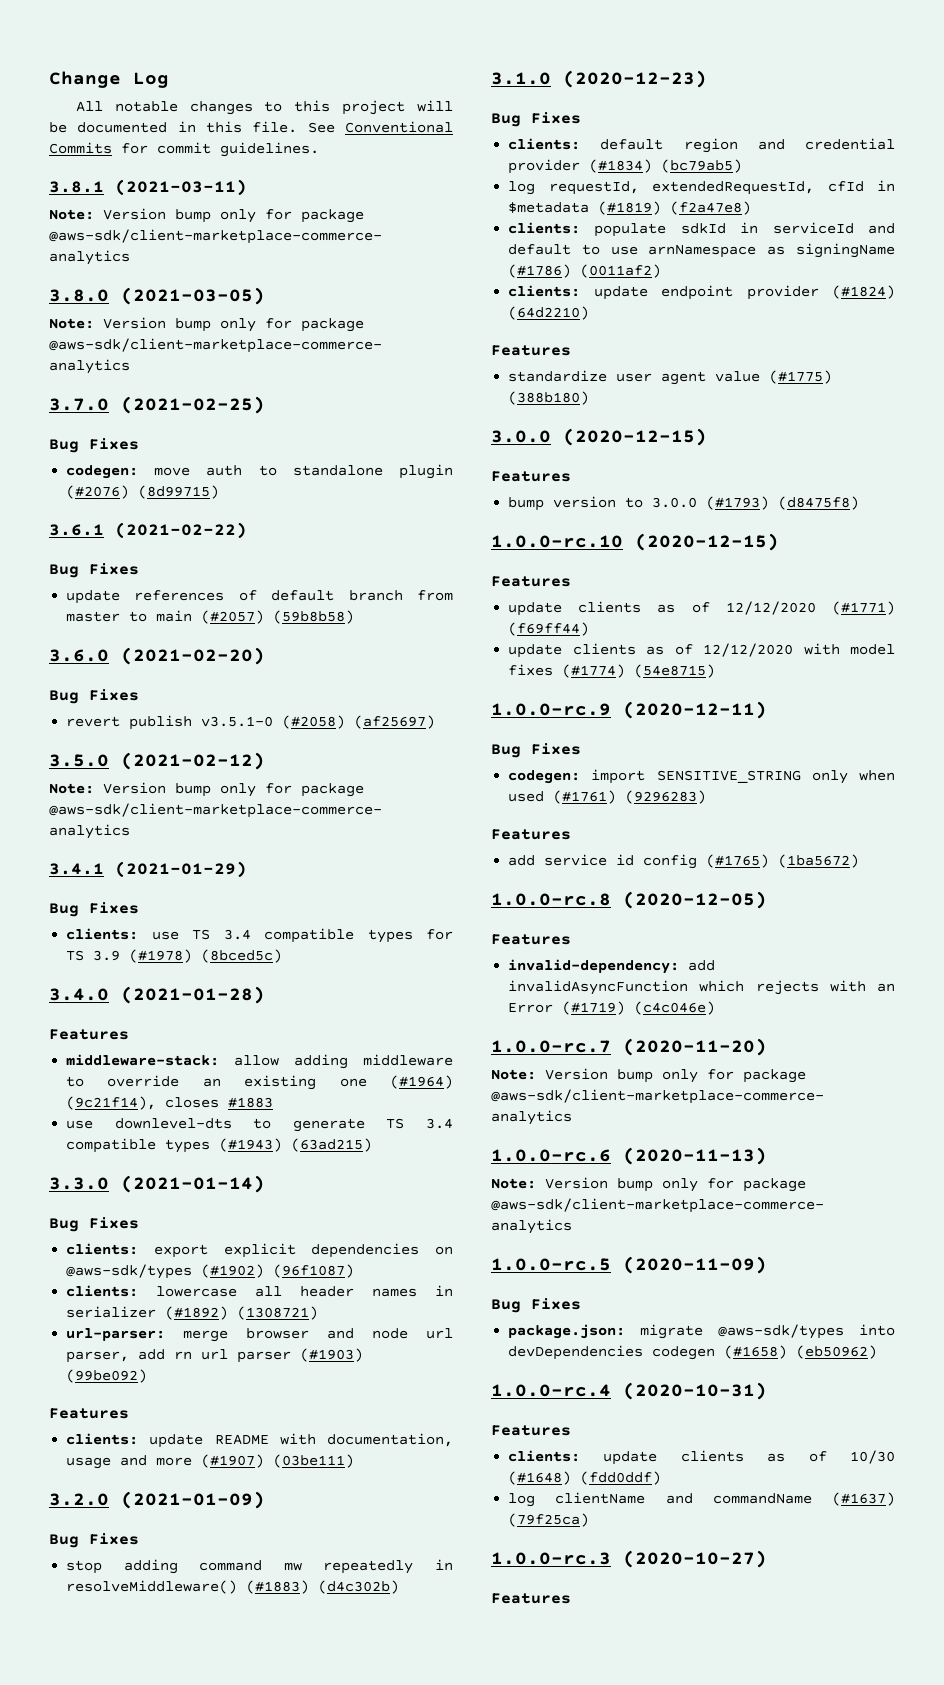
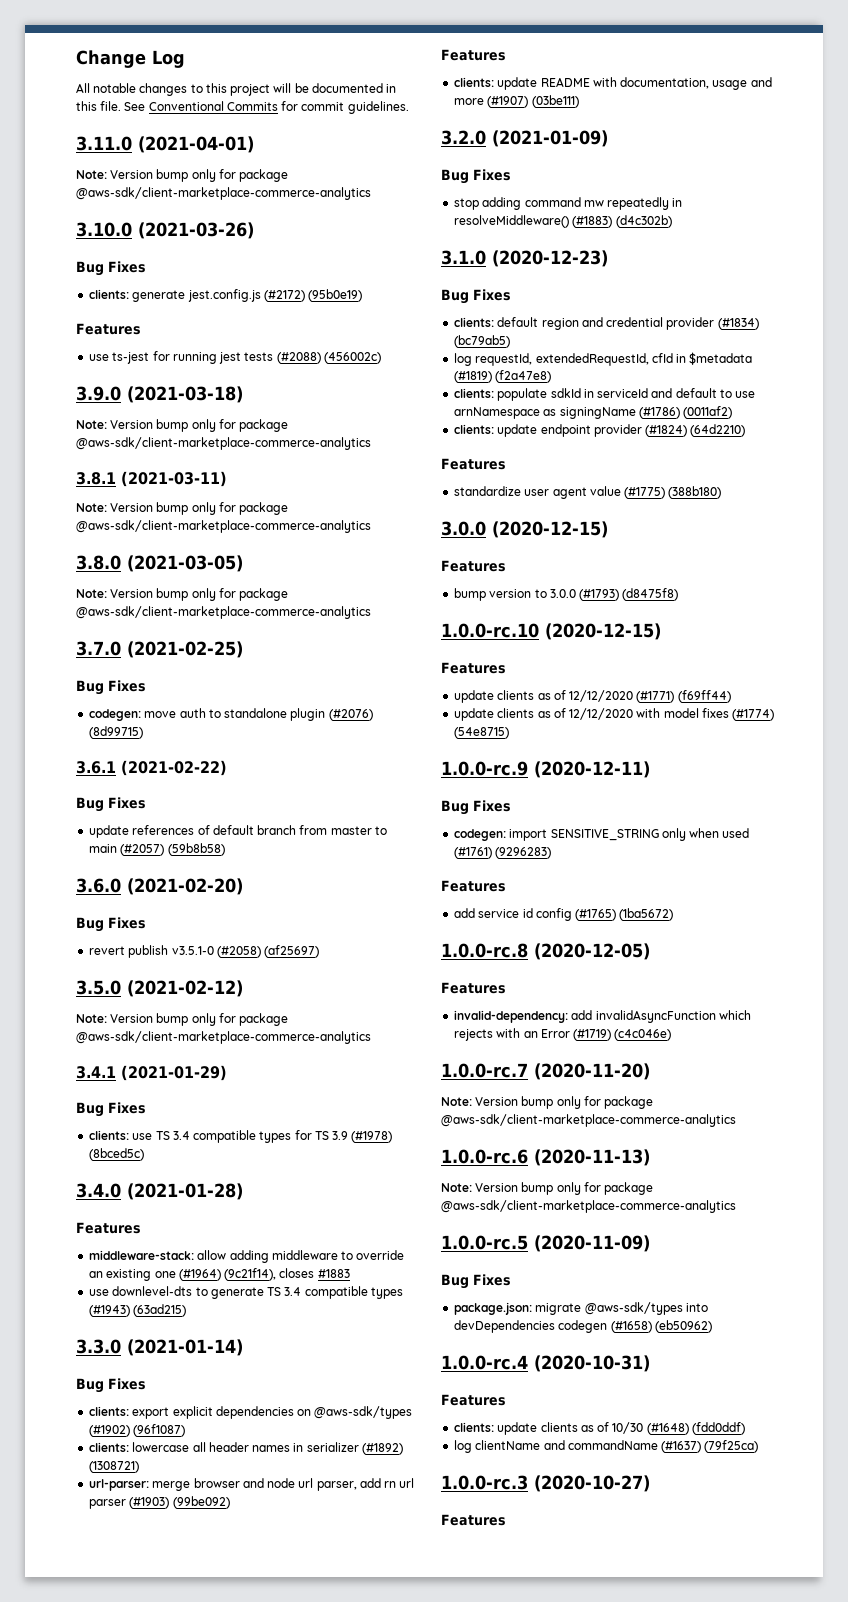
+ 3.11.0 (2021-04-01)
+ Note: Version bump only for package @aws-sdk/client-marketplace-commerce-analytics
+ 3.10.0 (2021-03-26)
+ Bug Fixes
+ clients: generate jest.config.js (#2172) (95b0e19)
+ Features
+ use ts-jest for running jest tests (#2088) (456002c)
+ 3.9.0 (2021-03-18)
+ Note: Version bump only for package @aws-sdk/client-marketplace-commerce-analytics

